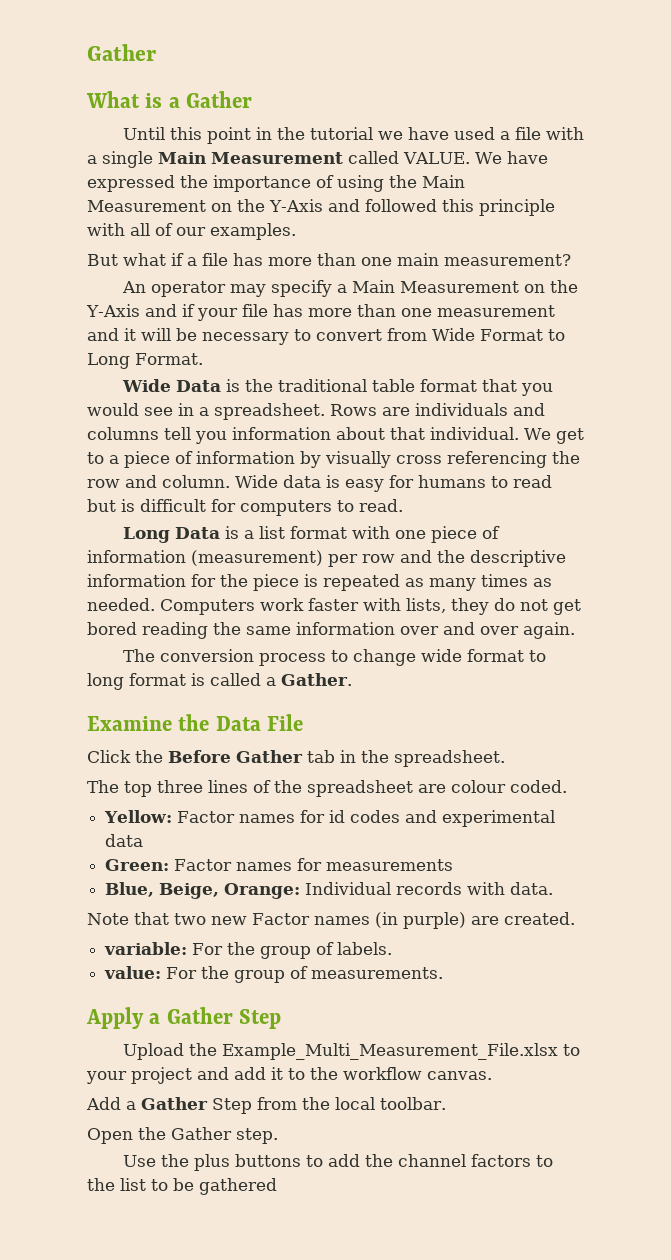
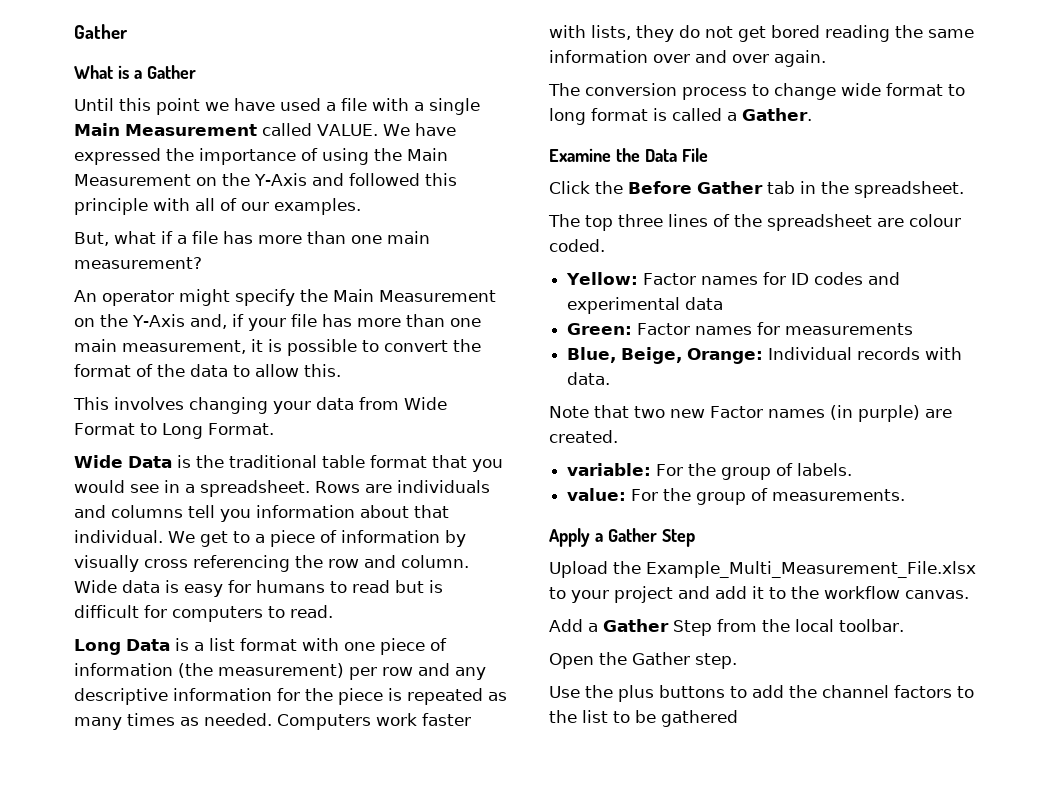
- Until this point in the tutorial we have used a file with a single Main Measurement called VALUE.
+ Until this point we have used a file with a single Main Measurement called VALUE.
- But what if a file has more than one main measurement?
+ But, what if a file has more than one main measurement?
- An operator may specify a Main Measurement on the Y-Axis and if your file has more than one measurement and it will be necessary to convert from Wide Format to Long Format.
+ An operator might specify the Main Measurement on the Y-Axis and, if your file has more than one main measurement, it is possible to convert the format of the data to allow this.
+ This involves changing your data from Wide Format to Long Format.
- Long Data is a list format with one piece of information (measurement) per row and the descriptive information for the piece is repeated as many times as needed.
+ Long Data is a list format with one piece of information (the measurement) per row and any descriptive information for the piece is repeated as many times as needed.
- Yellow: Factor names for id codes and experimental data
+ Yellow: Factor names for ID codes and experimental data

